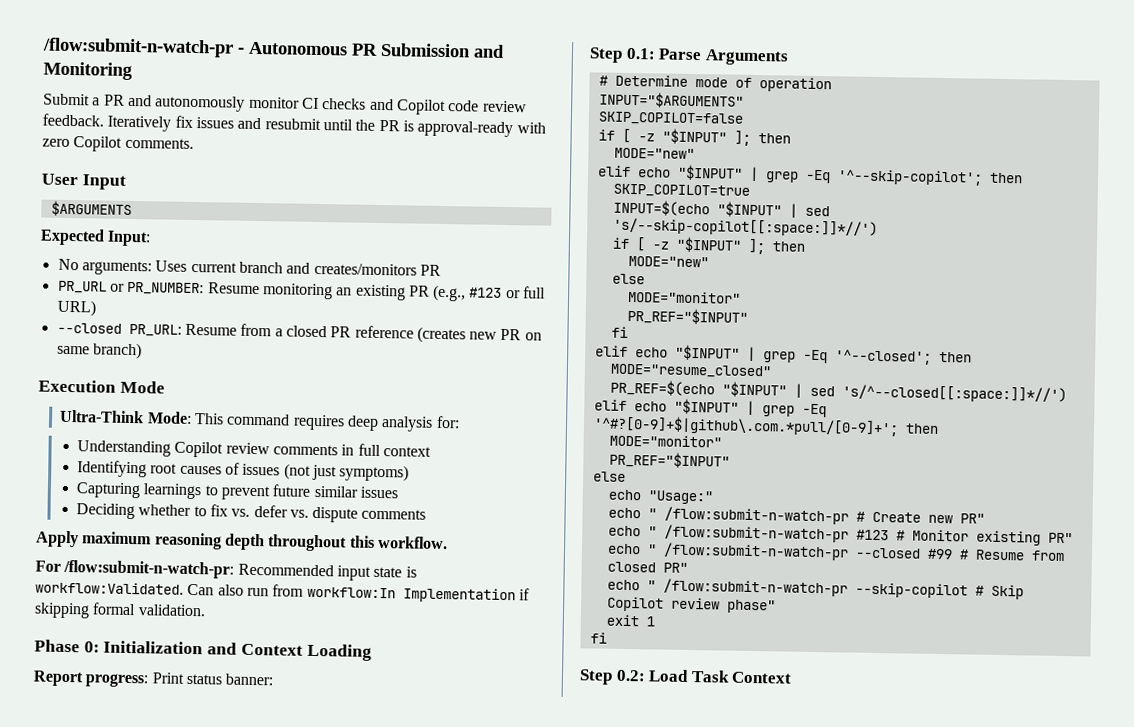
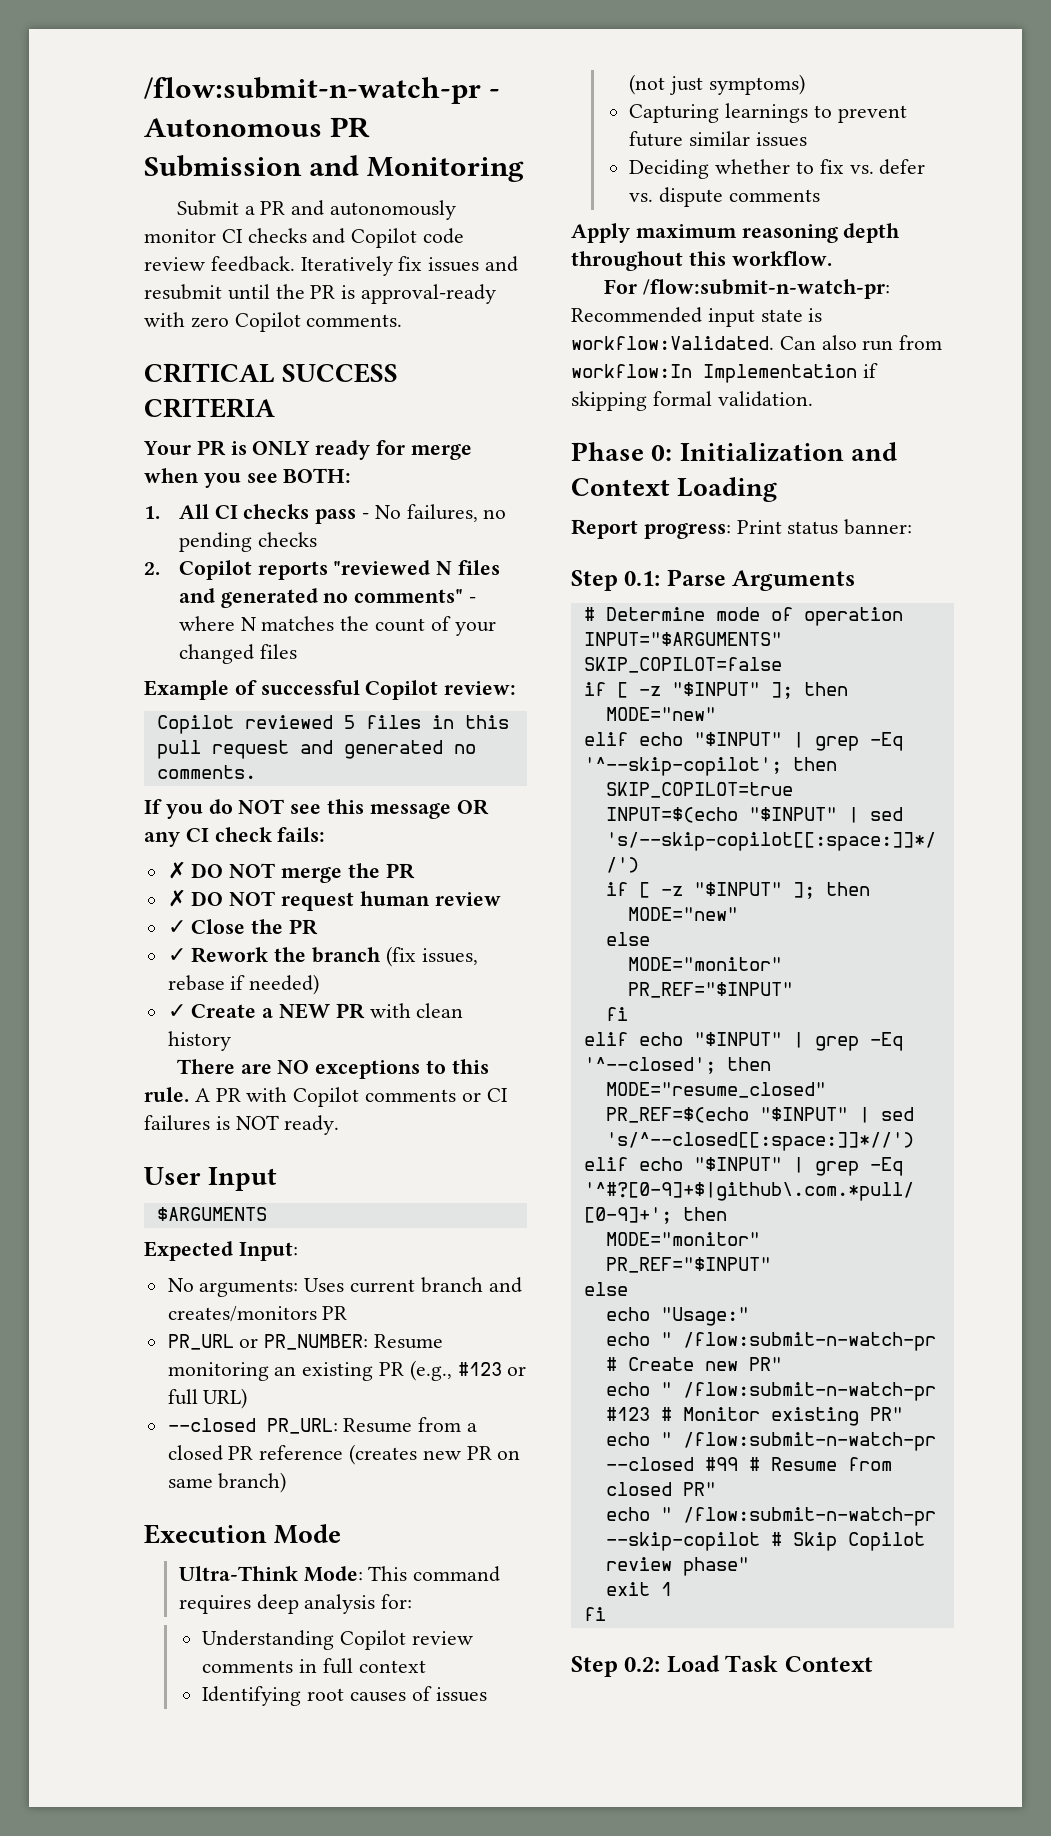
+ CRITICAL SUCCESS CRITERIA
+ Your PR is ONLY ready for merge when you see BOTH:
+ 1. All CI checks pass - No failures, no pending checks
+ 2. Copilot reports "reviewed N files and generated no comments" - where N matches the count of your changed files
+ Example of successful Copilot review:
+ Copilot reviewed 5 files in this pull request and generated no comments.
+ If you do NOT see this message OR any CI check fails:
+ ✗ DO NOT merge the PR
+ ✗ DO NOT request human review
+ ✓ Close the PR
+ ✓ Rework the branch (fix issues, rebase if needed)
+ ✓ Create a NEW PR with clean history
+ There are NO exceptions to this rule. A PR with Copilot comments or CI failures is NOT ready.

